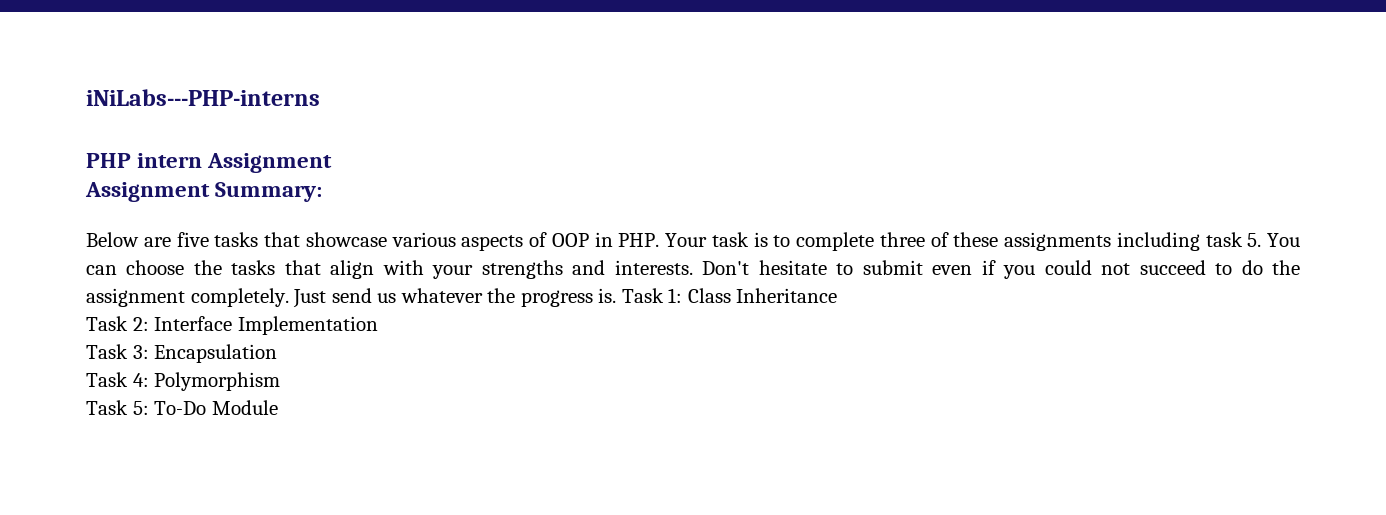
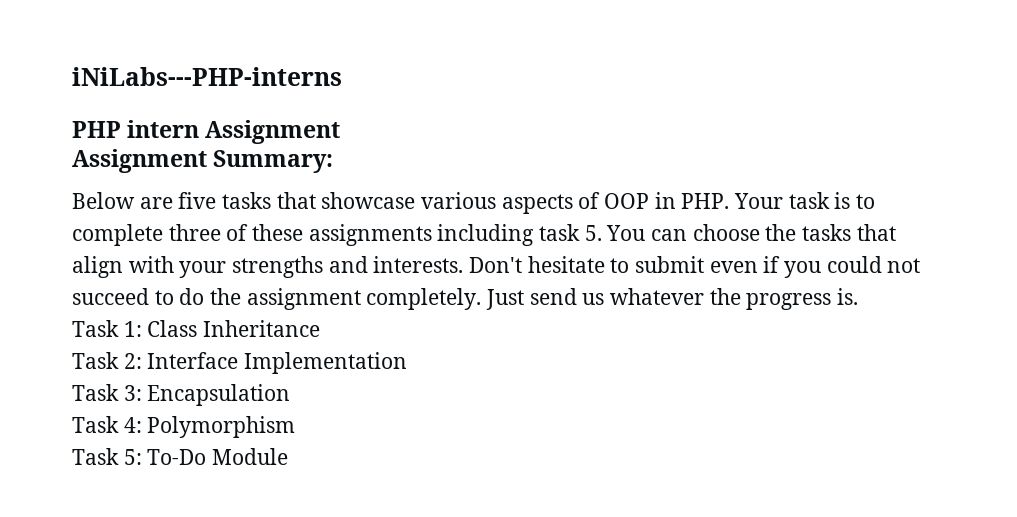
- Just send us whatever the progress is. Task 1: Class Inheritance
+ Just send us whatever the progress is.
+ Task 1: Class Inheritance

